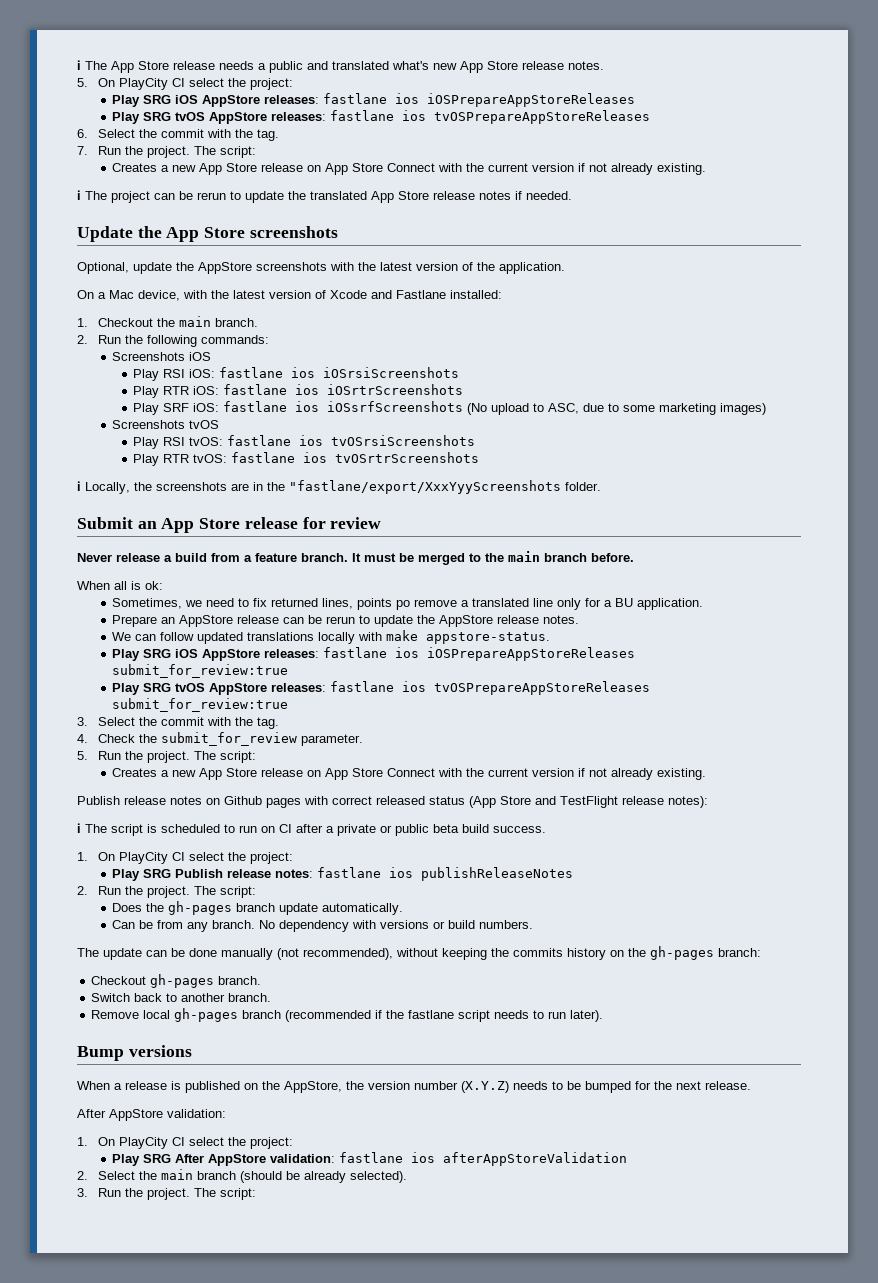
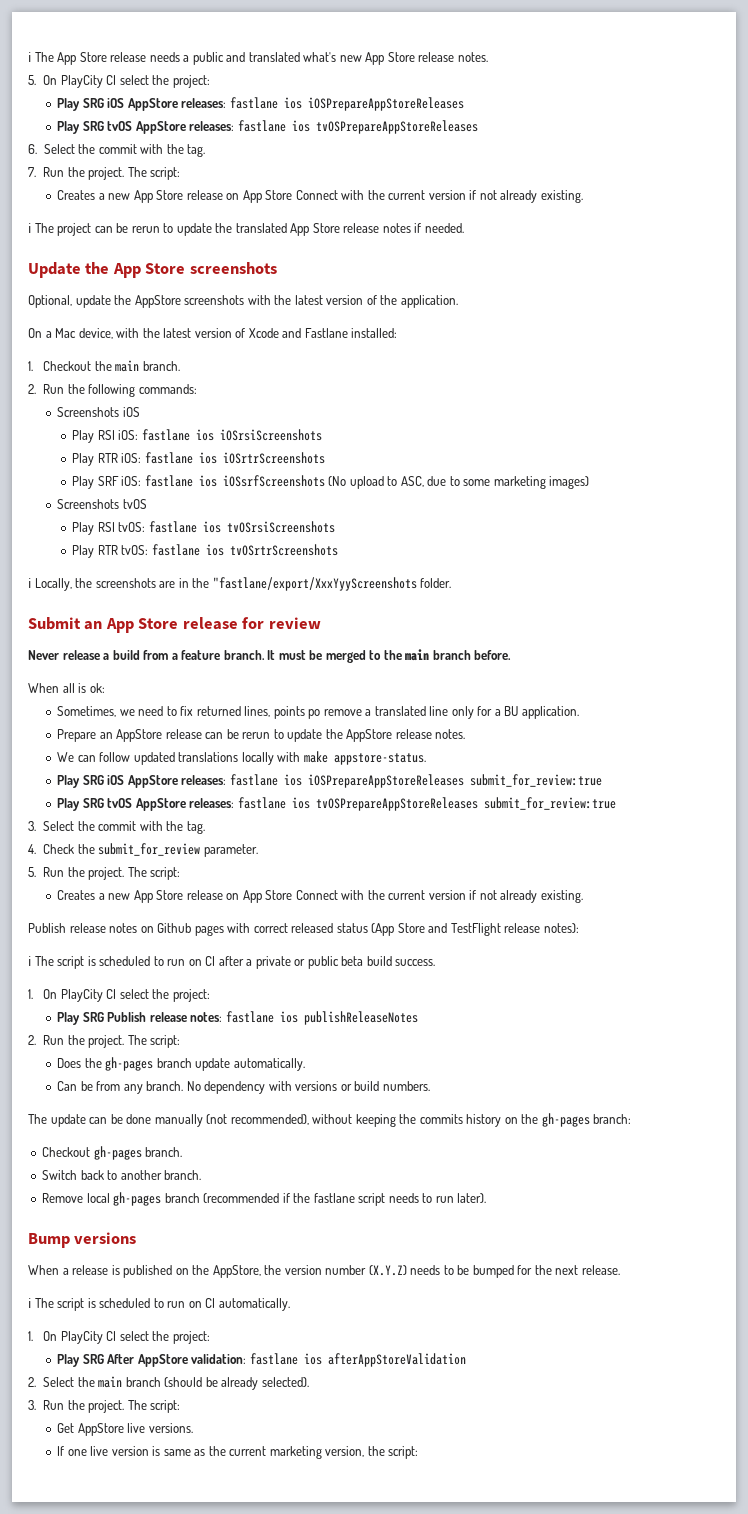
  When a release is published on the AppStore, the version number (X.Y.Z) needs to be bumped for the next release.
- After AppStore validation:
+ ℹ The script is scheduled to run on CI automatically.
+ Get AppStore live versions.
+ If one live version is same as the current marketing version, the script:

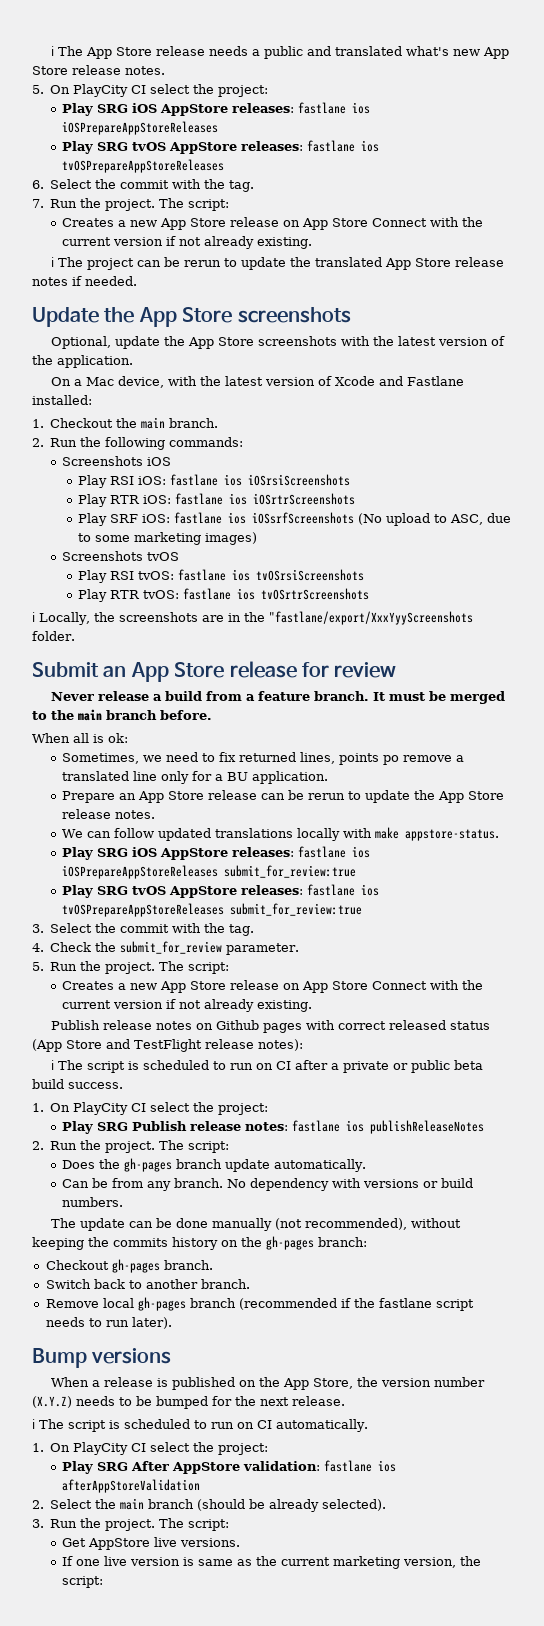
- Optional, update the AppStore screenshots with the latest version of the application.
+ Optional, update the App Store screenshots with the latest version of the application.
- Prepare an AppStore release can be rerun to update the AppStore release notes.
+ Prepare an App Store release can be rerun to update the App Store release notes.
- When a release is published on the AppStore, the version number (X.Y.Z) needs to be bumped for the next release.
+ When a release is published on the App Store, the version number (X.Y.Z) needs to be bumped for the next release.

